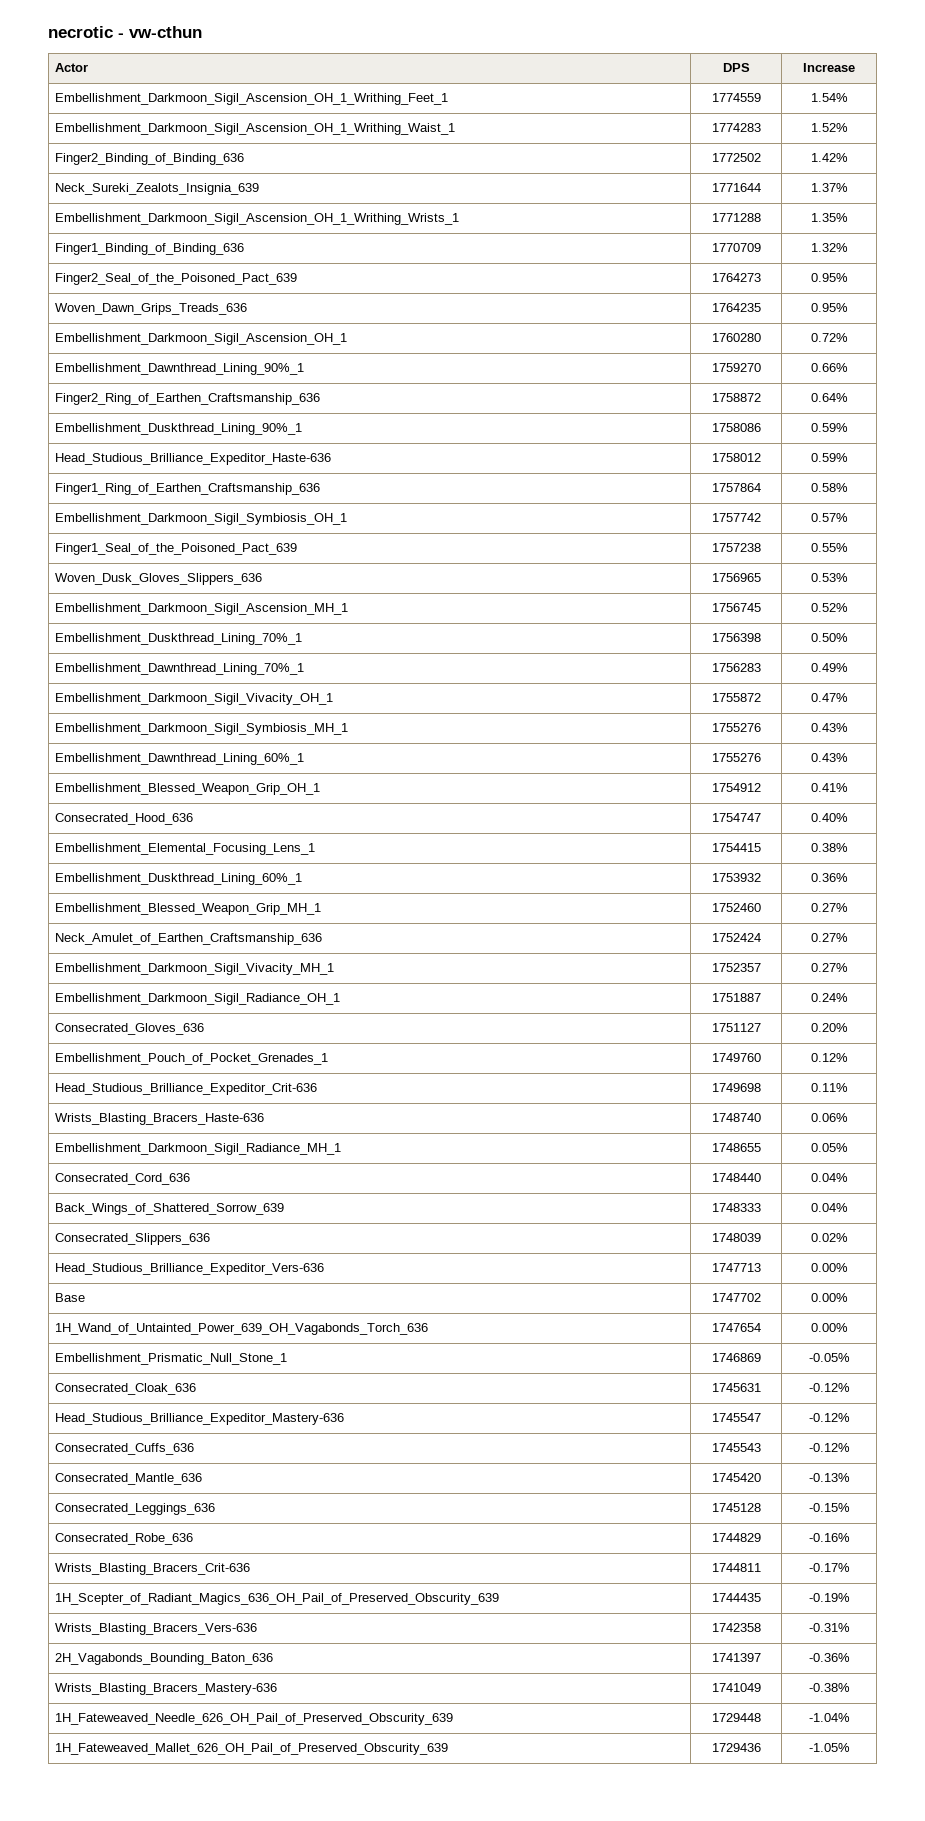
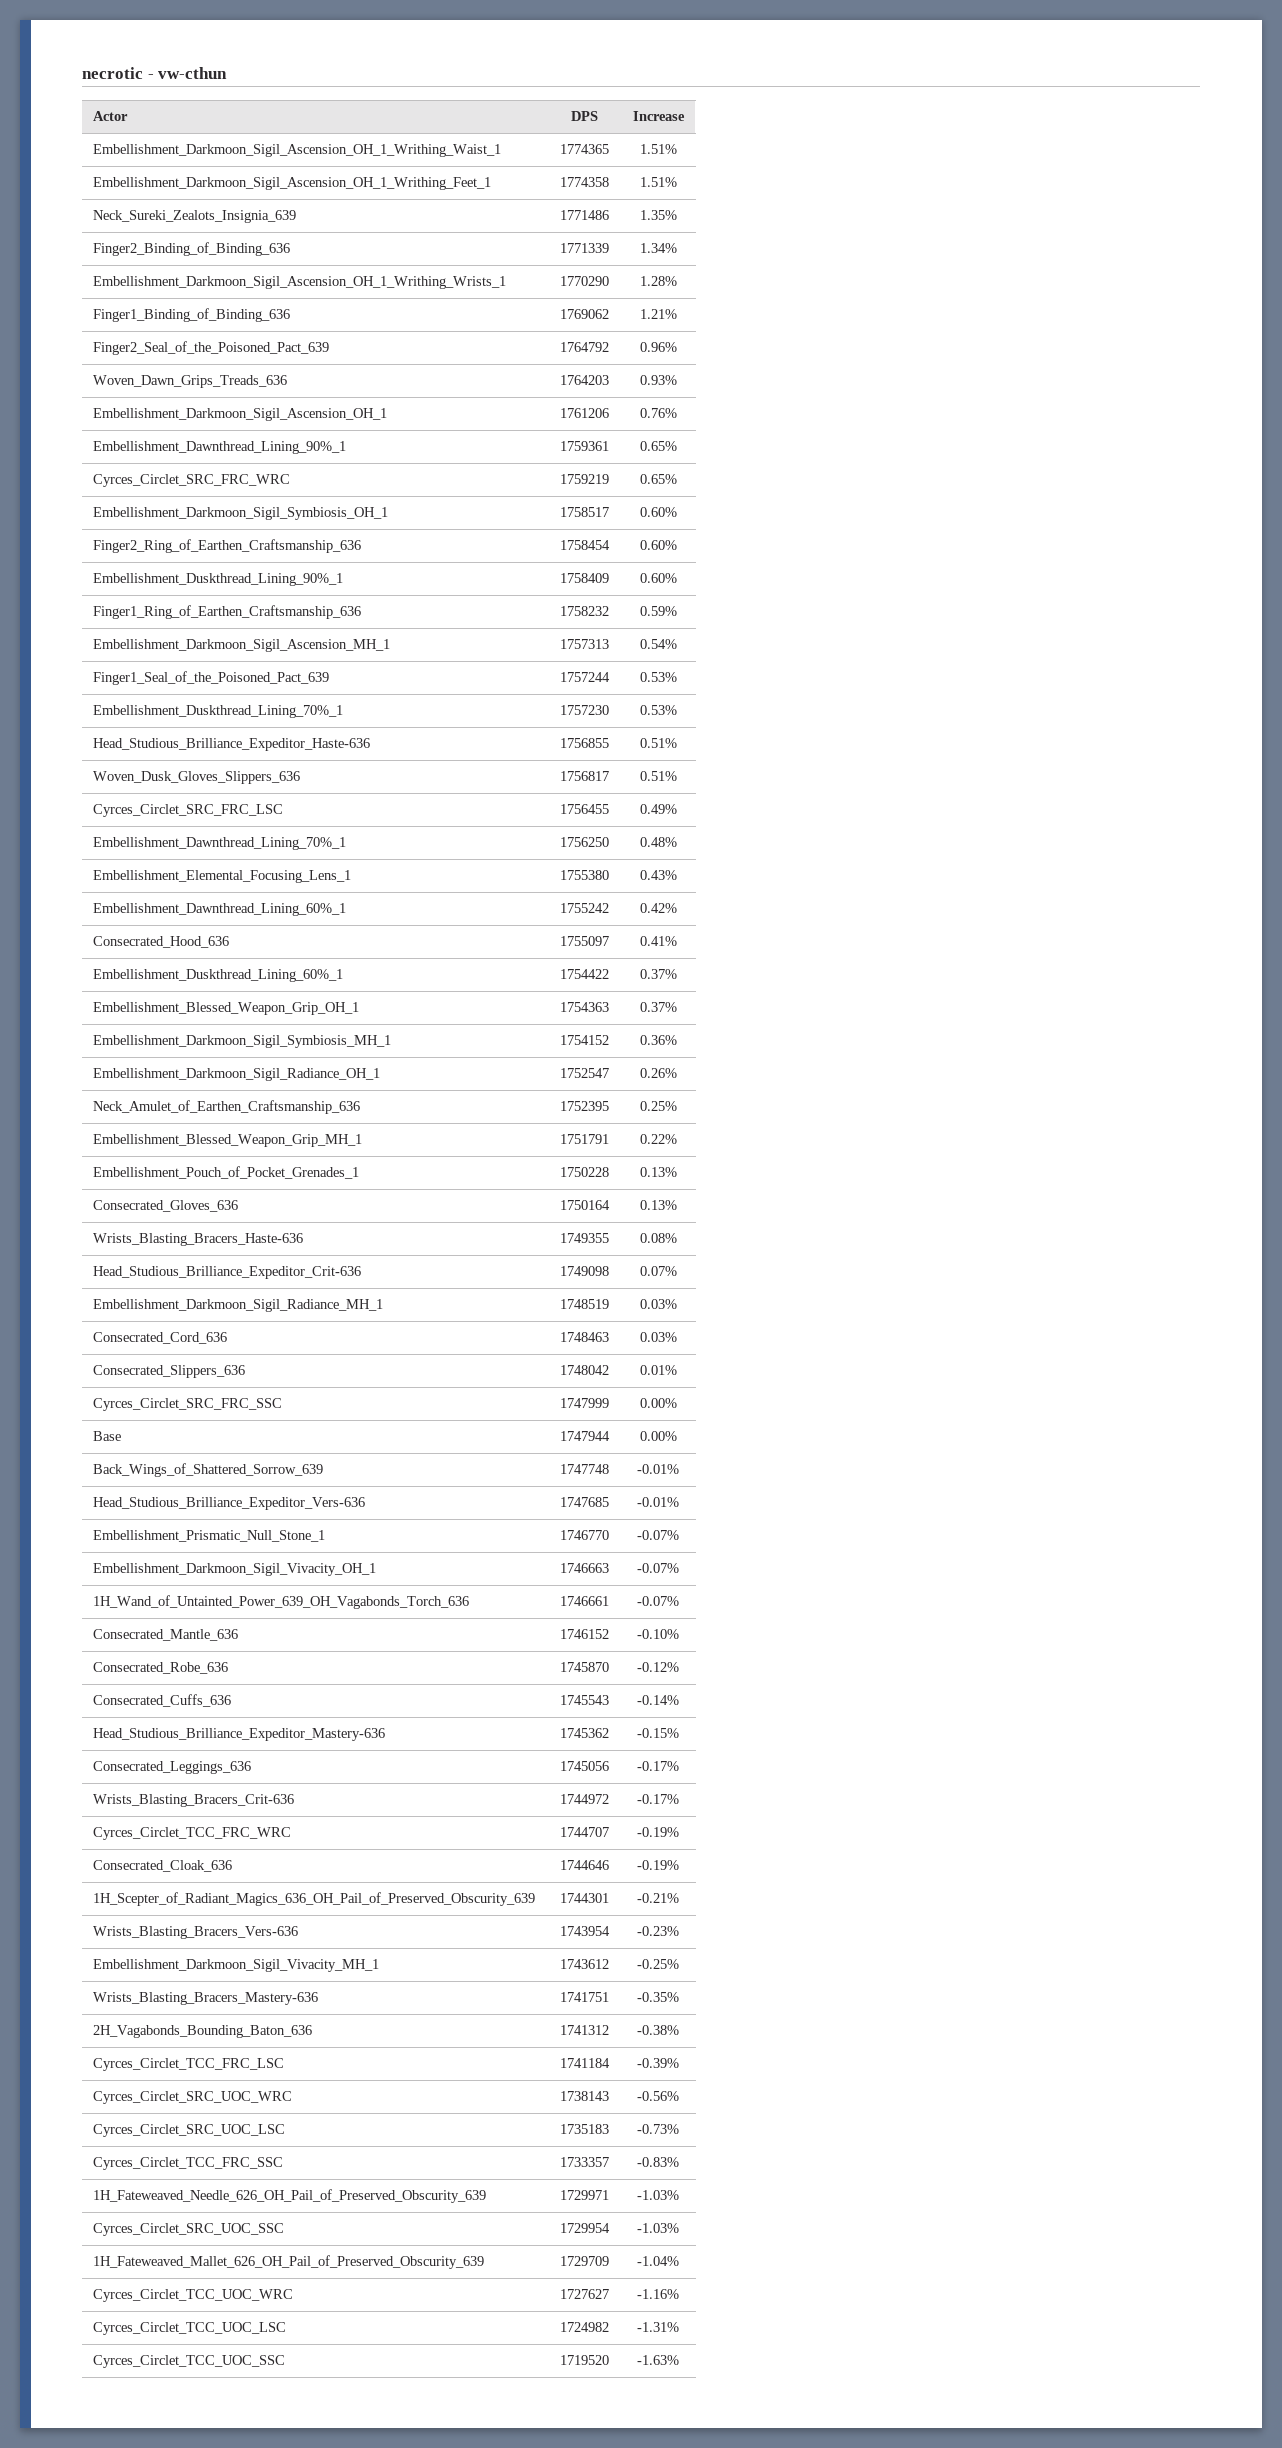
- Embellishment_Darkmoon_Sigil_Ascension_OH_1_Writhing_Feet_1 | 1774559 | 1.54%
- Embellishment_Darkmoon_Sigil_Ascension_OH_1_Writhing_Waist_1 | 1774283 | 1.52%
- Finger2_Binding_of_Binding_636 | 1772502 | 1.42%
- Neck_Sureki_Zealots_Insignia_639 | 1771644 | 1.37%
+ Embellishment_Darkmoon_Sigil_Ascension_OH_1_Writhing_Waist_1 | 1774365 | 1.51%
+ Embellishment_Darkmoon_Sigil_Ascension_OH_1_Writhing_Feet_1 | 1774358 | 1.51%
+ Neck_Sureki_Zealots_Insignia_639 | 1771486 | 1.35%
+ Finger2_Binding_of_Binding_636 | 1771339 | 1.34%
- Embellishment_Darkmoon_Sigil_Ascension_OH_1_Writhing_Wrists_1 | 1771288 | 1.35%
+ Embellishment_Darkmoon_Sigil_Ascension_OH_1_Writhing_Wrists_1 | 1770290 | 1.28%
- Finger1_Binding_of_Binding_636 | 1770709 | 1.32%
+ Finger1_Binding_of_Binding_636 | 1769062 | 1.21%
- Finger2_Seal_of_the_Poisoned_Pact_639 | 1764273 | 0.95%
+ Finger2_Seal_of_the_Poisoned_Pact_639 | 1764792 | 0.96%
- Woven_Dawn_Grips_Treads_636 | 1764235 | 0.95%
+ Woven_Dawn_Grips_Treads_636 | 1764203 | 0.93%
- Embellishment_Darkmoon_Sigil_Ascension_OH_1 | 1760280 | 0.72%
+ Embellishment_Darkmoon_Sigil_Ascension_OH_1 | 1761206 | 0.76%
- Embellishment_Dawnthread_Lining_90%_1 | 1759270 | 0.66%
+ Embellishment_Dawnthread_Lining_90%_1 | 1759361 | 0.65%
+ Cyrces_Circlet_SRC_FRC_WRC | 1759219 | 0.65%
+ Embellishment_Darkmoon_Sigil_Symbiosis_OH_1 | 1758517 | 0.60%
- Finger2_Ring_of_Earthen_Craftsmanship_636 | 1758872 | 0.64%
+ Finger2_Ring_of_Earthen_Craftsmanship_636 | 1758454 | 0.60%
- Embellishment_Duskthread_Lining_90%_1 | 1758086 | 0.59%
- Head_Studious_Brilliance_Expeditor_Haste-636 | 1758012 | 0.59%
- Finger1_Ring_of_Earthen_Craftsmanship_636 | 1757864 | 0.58%
- Embellishment_Darkmoon_Sigil_Symbiosis_OH_1 | 1757742 | 0.57%
- Finger1_Seal_of_the_Poisoned_Pact_639 | 1757238 | 0.55%
- Woven_Dusk_Gloves_Slippers_636 | 1756965 | 0.53%
- Embellishment_Darkmoon_Sigil_Ascension_MH_1 | 1756745 | 0.52%
- Embellishment_Duskthread_Lining_70%_1 | 1756398 | 0.50%
- Embellishment_Dawnthread_Lining_70%_1 | 1756283 | 0.49%
- Embellishment_Darkmoon_Sigil_Vivacity_OH_1 | 1755872 | 0.47%
- Embellishment_Darkmoon_Sigil_Symbiosis_MH_1 | 1755276 | 0.43%
- Embellishment_Dawnthread_Lining_60%_1 | 1755276 | 0.43%
- Embellishment_Blessed_Weapon_Grip_OH_1 | 1754912 | 0.41%
- Consecrated_Hood_636 | 1754747 | 0.40%
- Embellishment_Elemental_Focusing_Lens_1 | 1754415 | 0.38%
- Embellishment_Duskthread_Lining_60%_1 | 1753932 | 0.36%
- Embellishment_Blessed_Weapon_Grip_MH_1 | 1752460 | 0.27%
- Neck_Amulet_of_Earthen_Craftsmanship_636 | 1752424 | 0.27%
- Embellishment_Darkmoon_Sigil_Vivacity_MH_1 | 1752357 | 0.27%
- Embellishment_Darkmoon_Sigil_Radiance_OH_1 | 1751887 | 0.24%
- Consecrated_Gloves_636 | 1751127 | 0.20%
- Embellishment_Pouch_of_Pocket_Grenades_1 | 1749760 | 0.12%
- Head_Studious_Brilliance_Expeditor_Crit-636 | 1749698 | 0.11%
- Wrists_Blasting_Bracers_Haste-636 | 1748740 | 0.06%
+ Embellishment_Duskthread_Lining_90%_1 | 1758409 | 0.60%
+ Finger1_Ring_of_Earthen_Craftsmanship_636 | 1758232 | 0.59%
+ Embellishment_Darkmoon_Sigil_Ascension_MH_1 | 1757313 | 0.54%
+ Finger1_Seal_of_the_Poisoned_Pact_639 | 1757244 | 0.53%
+ Embellishment_Duskthread_Lining_70%_1 | 1757230 | 0.53%
+ Head_Studious_Brilliance_Expeditor_Haste-636 | 1756855 | 0.51%
+ Woven_Dusk_Gloves_Slippers_636 | 1756817 | 0.51%
+ Cyrces_Circlet_SRC_FRC_LSC | 1756455 | 0.49%
+ Embellishment_Dawnthread_Lining_70%_1 | 1756250 | 0.48%
+ Embellishment_Elemental_Focusing_Lens_1 | 1755380 | 0.43%
+ Embellishment_Dawnthread_Lining_60%_1 | 1755242 | 0.42%
+ Consecrated_Hood_636 | 1755097 | 0.41%
+ Embellishment_Duskthread_Lining_60%_1 | 1754422 | 0.37%
+ Embellishment_Blessed_Weapon_Grip_OH_1 | 1754363 | 0.37%
+ Embellishment_Darkmoon_Sigil_Symbiosis_MH_1 | 1754152 | 0.36%
+ Embellishment_Darkmoon_Sigil_Radiance_OH_1 | 1752547 | 0.26%
+ Neck_Amulet_of_Earthen_Craftsmanship_636 | 1752395 | 0.25%
+ Embellishment_Blessed_Weapon_Grip_MH_1 | 1751791 | 0.22%
+ Embellishment_Pouch_of_Pocket_Grenades_1 | 1750228 | 0.13%
+ Consecrated_Gloves_636 | 1750164 | 0.13%
+ Wrists_Blasting_Bracers_Haste-636 | 1749355 | 0.08%
+ Head_Studious_Brilliance_Expeditor_Crit-636 | 1749098 | 0.07%
- Embellishment_Darkmoon_Sigil_Radiance_MH_1 | 1748655 | 0.05%
+ Embellishment_Darkmoon_Sigil_Radiance_MH_1 | 1748519 | 0.03%
- Consecrated_Cord_636 | 1748440 | 0.04%
- Back_Wings_of_Shattered_Sorrow_639 | 1748333 | 0.04%
- Consecrated_Slippers_636 | 1748039 | 0.02%
- Head_Studious_Brilliance_Expeditor_Vers-636 | 1747713 | 0.00%
+ Consecrated_Cord_636 | 1748463 | 0.03%
+ Consecrated_Slippers_636 | 1748042 | 0.01%
+ Cyrces_Circlet_SRC_FRC_SSC | 1747999 | 0.00%
- Base | 1747702 | 0.00%
- 1H_Wand_of_Untainted_Power_639_OH_Vagabonds_Torch_636 | 1747654 | 0.00%
- Embellishment_Prismatic_Null_Stone_1 | 1746869 | -0.05%
- Consecrated_Cloak_636 | 1745631 | -0.12%
- Head_Studious_Brilliance_Expeditor_Mastery-636 | 1745547 | -0.12%
- Consecrated_Cuffs_636 | 1745543 | -0.12%
- Consecrated_Mantle_636 | 1745420 | -0.13%
- Consecrated_Leggings_636 | 1745128 | -0.15%
- Consecrated_Robe_636 | 1744829 | -0.16%
+ Base | 1747944 | 0.00%
+ Back_Wings_of_Shattered_Sorrow_639 | 1747748 | -0.01%
+ Head_Studious_Brilliance_Expeditor_Vers-636 | 1747685 | -0.01%
+ Embellishment_Prismatic_Null_Stone_1 | 1746770 | -0.07%
+ Embellishment_Darkmoon_Sigil_Vivacity_OH_1 | 1746663 | -0.07%
+ 1H_Wand_of_Untainted_Power_639_OH_Vagabonds_Torch_636 | 1746661 | -0.07%
+ Consecrated_Mantle_636 | 1746152 | -0.10%
+ Consecrated_Robe_636 | 1745870 | -0.12%
+ Consecrated_Cuffs_636 | 1745543 | -0.14%
+ Head_Studious_Brilliance_Expeditor_Mastery-636 | 1745362 | -0.15%
+ Consecrated_Leggings_636 | 1745056 | -0.17%
- Wrists_Blasting_Bracers_Crit-636 | 1744811 | -0.17%
- 1H_Scepter_of_Radiant_Magics_636_OH_Pail_of_Preserved_Obscurity_639 | 1744435 | -0.19%
- Wrists_Blasting_Bracers_Vers-636 | 1742358 | -0.31%
- 2H_Vagabonds_Bounding_Baton_636 | 1741397 | -0.36%
- Wrists_Blasting_Bracers_Mastery-636 | 1741049 | -0.38%
- 1H_Fateweaved_Needle_626_OH_Pail_of_Preserved_Obscurity_639 | 1729448 | -1.04%
- 1H_Fateweaved_Mallet_626_OH_Pail_of_Preserved_Obscurity_639 | 1729436 | -1.05%
+ Wrists_Blasting_Bracers_Crit-636 | 1744972 | -0.17%
+ Cyrces_Circlet_TCC_FRC_WRC | 1744707 | -0.19%
+ Consecrated_Cloak_636 | 1744646 | -0.19%
+ 1H_Scepter_of_Radiant_Magics_636_OH_Pail_of_Preserved_Obscurity_639 | 1744301 | -0.21%
+ Wrists_Blasting_Bracers_Vers-636 | 1743954 | -0.23%
+ Embellishment_Darkmoon_Sigil_Vivacity_MH_1 | 1743612 | -0.25%
+ Wrists_Blasting_Bracers_Mastery-636 | 1741751 | -0.35%
+ 2H_Vagabonds_Bounding_Baton_636 | 1741312 | -0.38%
+ Cyrces_Circlet_TCC_FRC_LSC | 1741184 | -0.39%
+ Cyrces_Circlet_SRC_UOC_WRC | 1738143 | -0.56%
+ Cyrces_Circlet_SRC_UOC_LSC | 1735183 | -0.73%
+ Cyrces_Circlet_TCC_FRC_SSC | 1733357 | -0.83%
+ 1H_Fateweaved_Needle_626_OH_Pail_of_Preserved_Obscurity_639 | 1729971 | -1.03%
+ Cyrces_Circlet_SRC_UOC_SSC | 1729954 | -1.03%
+ 1H_Fateweaved_Mallet_626_OH_Pail_of_Preserved_Obscurity_639 | 1729709 | -1.04%
+ Cyrces_Circlet_TCC_UOC_WRC | 1727627 | -1.16%
+ Cyrces_Circlet_TCC_UOC_LSC | 1724982 | -1.31%
+ Cyrces_Circlet_TCC_UOC_SSC | 1719520 | -1.63%

